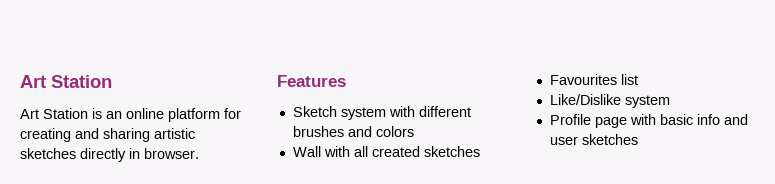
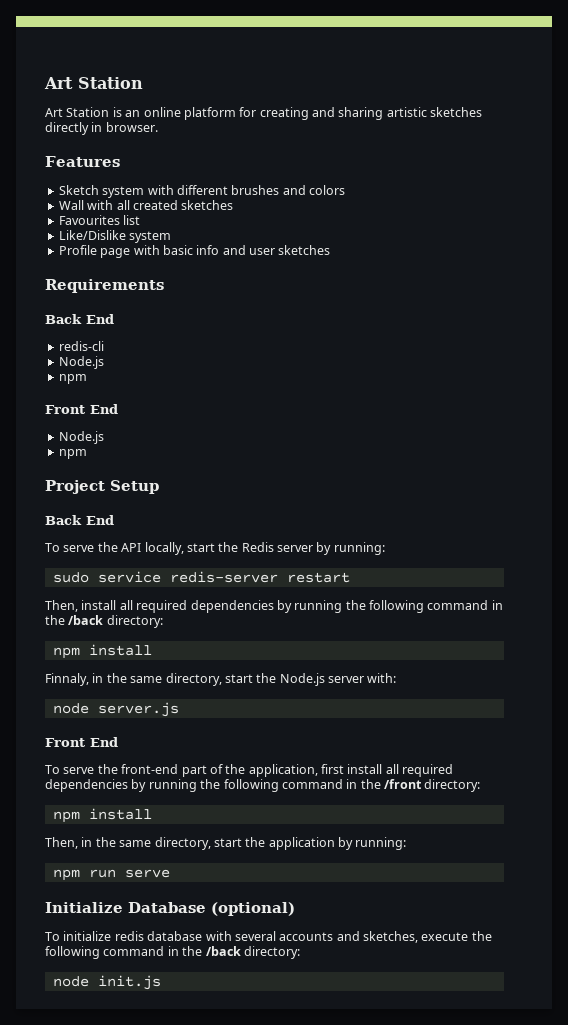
+ Requirements
+ Back End
+ redis-cli
+ Node.js
+ npm
+ Front End
+ Node.js
+ npm
+ Project Setup
+ Back End
+ To serve the API locally, start the Redis server by running:
+ sudo service redis-server restart
+ Then, install all required dependencies by running the following command in the /back directory:
+ npm install
+ Finnaly, in the same directory, start the Node.js server with:
+ node server.js
+ Front End
+ To serve the front-end part of the application, first install all required dependencies by running the following command in the /front directory:
+ npm install
+ Then, in the same directory, start the application by running:
+ npm run serve
+ Initialize Database (optional)
+ To initialize redis database with several accounts and sketches, execute the following command in the /back directory:
+ node init.js

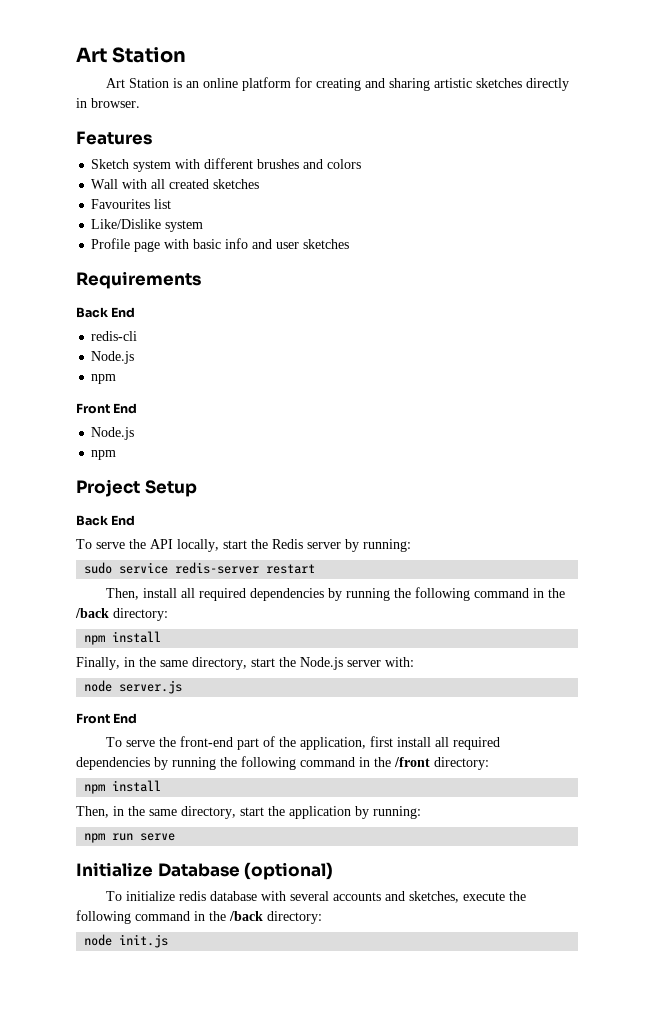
- Finnaly, in the same directory, start the Node.js server with:
+ Finally, in the same directory, start the Node.js server with:

